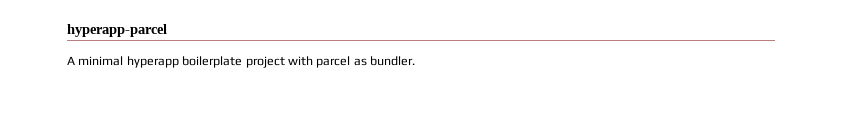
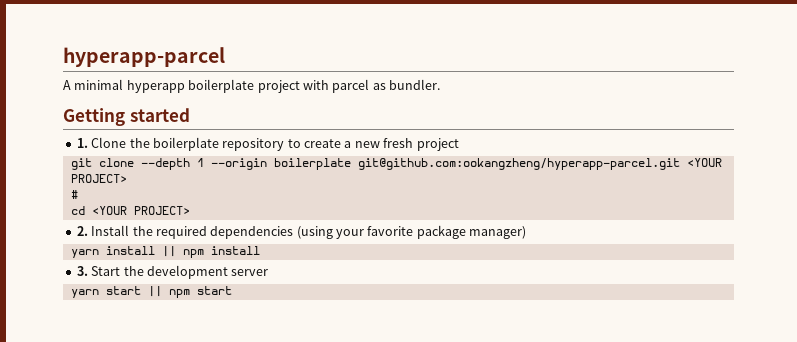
+ Getting started
+ 1. Clone the boilerplate repository to create a new fresh project
+ git clone --depth 1 --origin boilerplate git@github.com:ookangzheng/hyperapp-parcel.git <YOUR PROJECT>
+ #
+ cd <YOUR PROJECT>
+ 2. Install the required dependencies (using your favorite package manager)
+ yarn install || npm install
+ 3. Start the development server
+ yarn start || npm start

